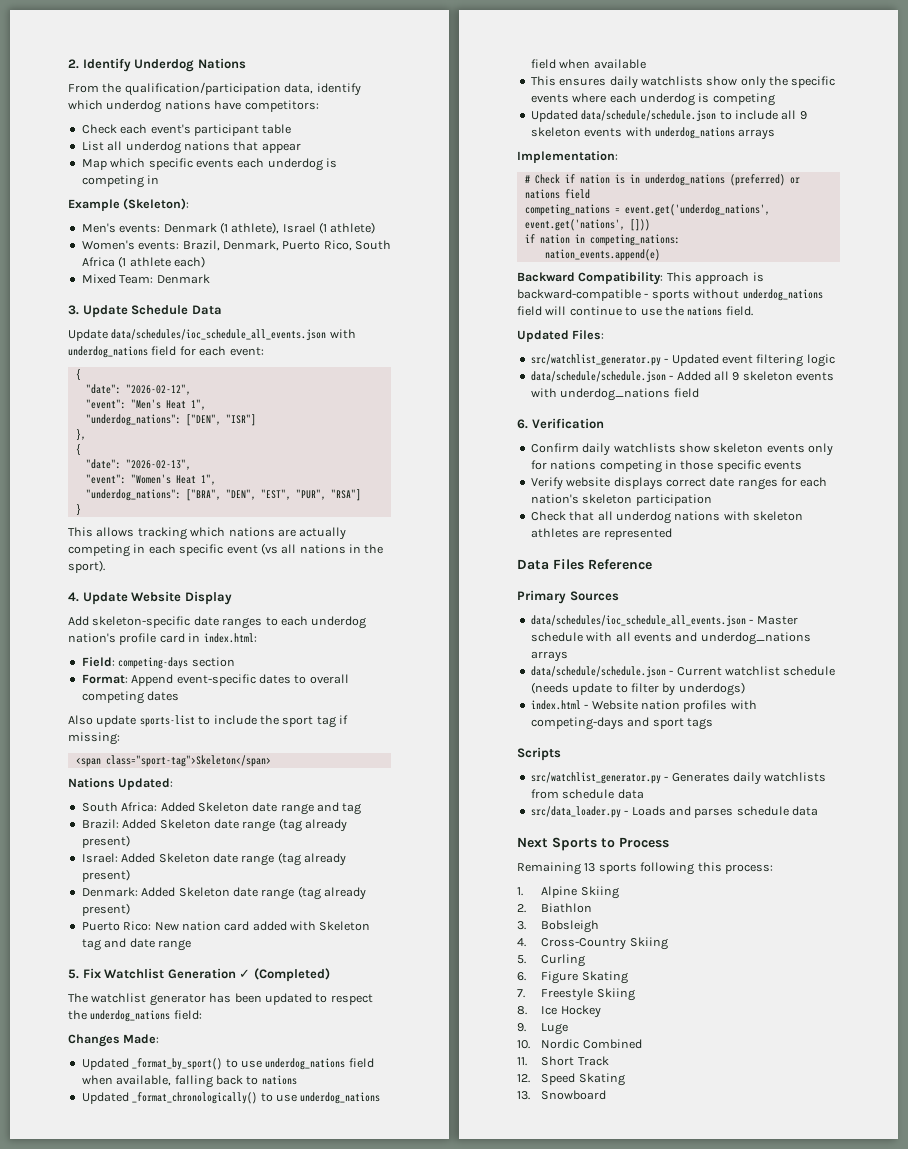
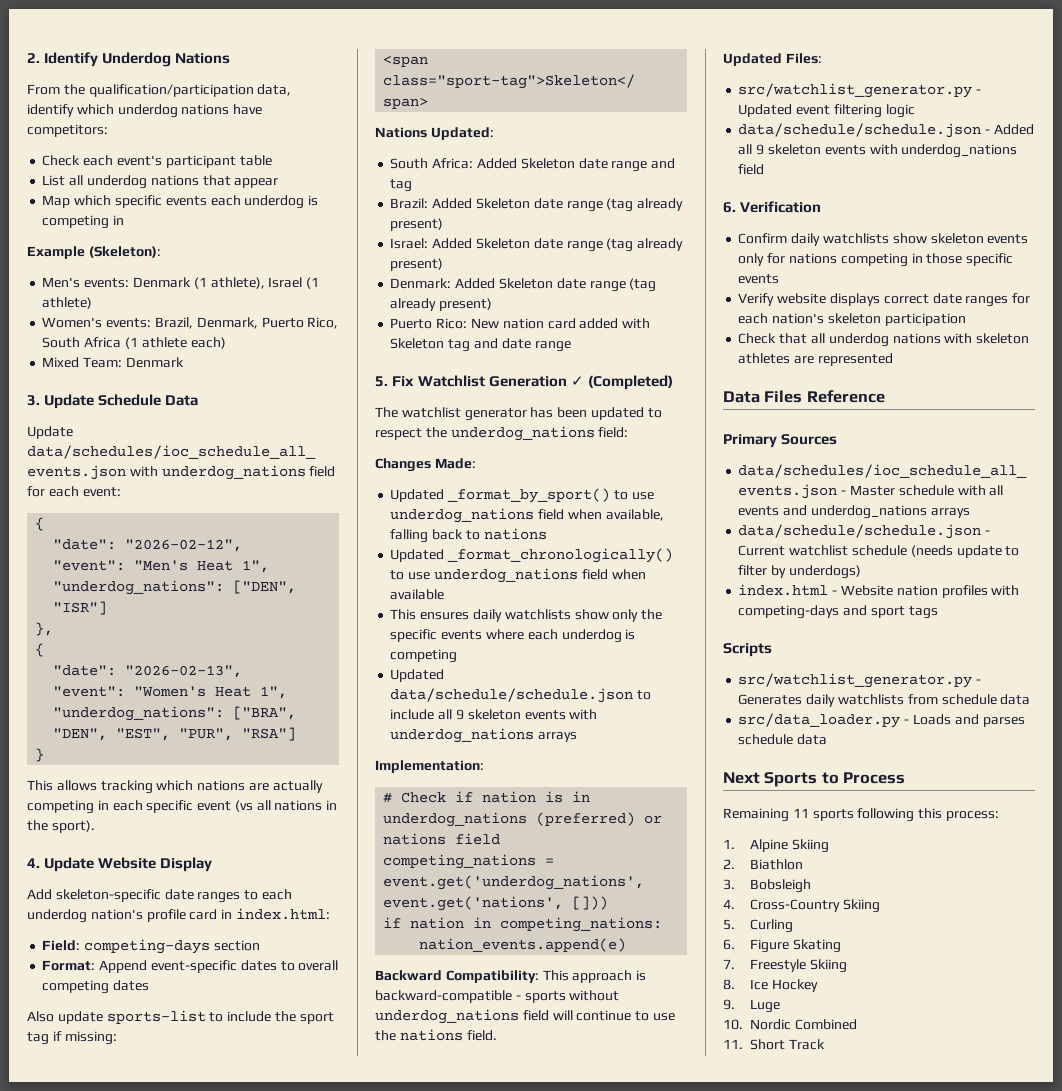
- Remaining 13 sports following this process:
+ Remaining 11 sports following this process:
- 12. Speed Skating
- 13. Snowboard

